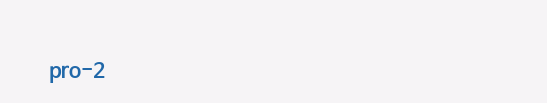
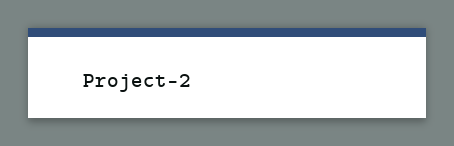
- pro-2
+ Project-2

